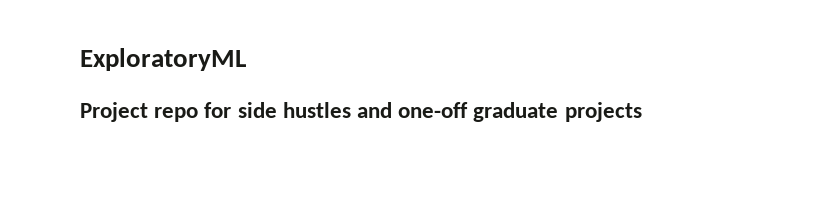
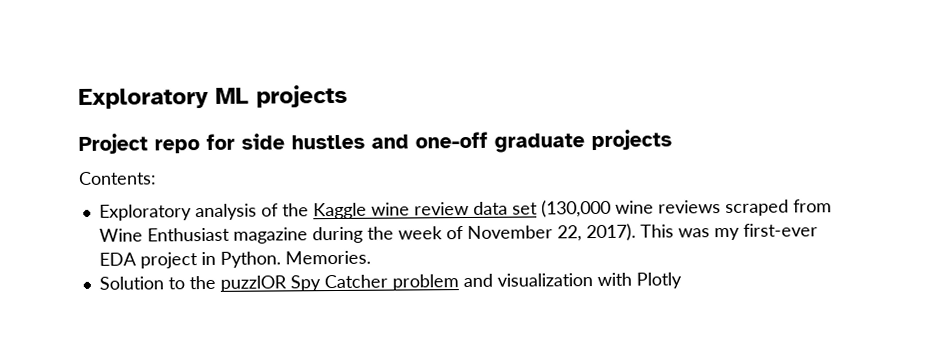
- ExploratoryML
+ Exploratory ML projects
+ Contents:
+ Exploratory analysis of the Kaggle wine review data set (130,000 wine reviews scraped from Wine Enthusiast magazine during the week of November 22, 2017). This was my first-ever EDA project in Python. Memories.
+ Solution to the puzzlOR Spy Catcher problem and visualization with Plotly

